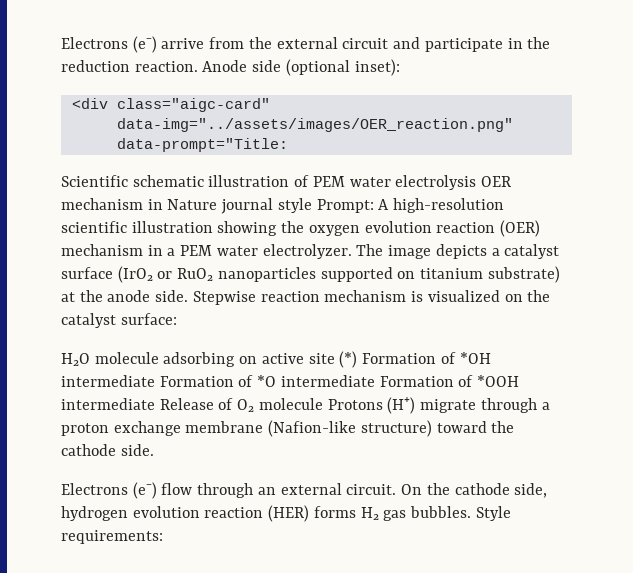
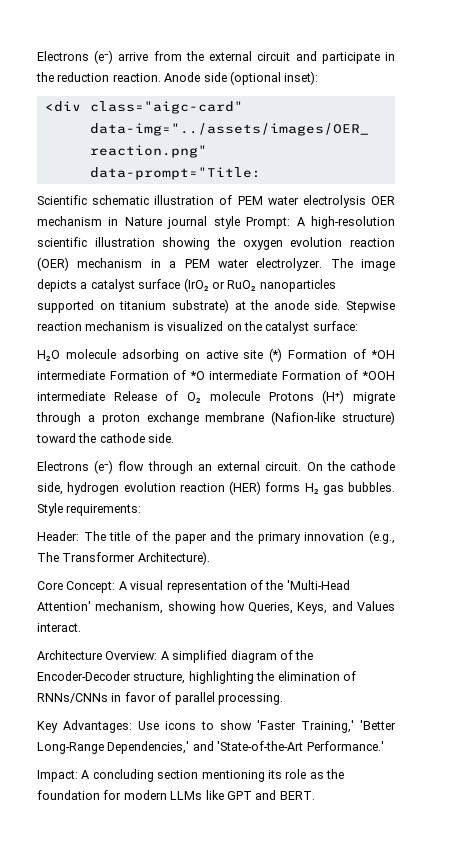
+ Header: The title of the paper and the primary innovation (e.g., The Transformer Architecture).
+ Core Concept: A visual representation of the 'Multi-Head Attention' mechanism, showing how Queries, Keys, and Values interact.
+ Architecture Overview: A simplified diagram of the Encoder-Decoder structure, highlighting the elimination of RNNs/CNNs in favor of parallel processing.
+ Key Advantages: Use icons to show 'Faster Training,' 'Better Long-Range Dependencies,' and 'State-of-the-Art Performance.'
+ Impact: A concluding section mentioning its role as the foundation for modern LLMs like GPT and BERT.

